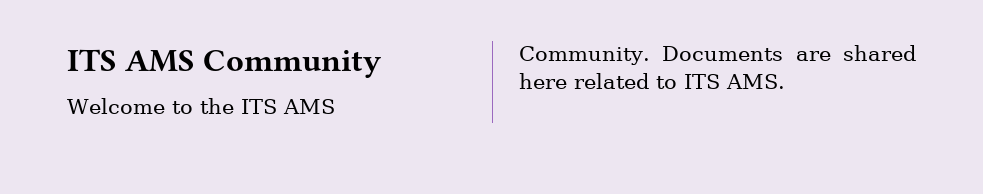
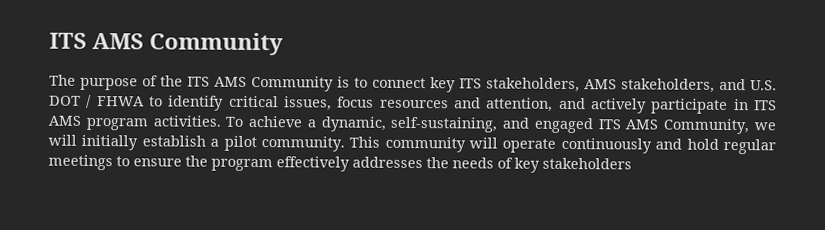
- Welcome to the ITS AMS Community. Documents are shared here related to ITS AMS.
+ The purpose of the ITS AMS Community is to connect key ITS stakeholders, AMS stakeholders, and U.S. DOT / FHWA to identify critical issues, focus resources and attention, and actively participate in ITS AMS program activities. To achieve a dynamic, self-sustaining, and engaged ITS AMS Community, we will initially establish a pilot community. This community will operate continuously and hold regular meetings to ensure the program effectively addresses the needs of key stakeholders

